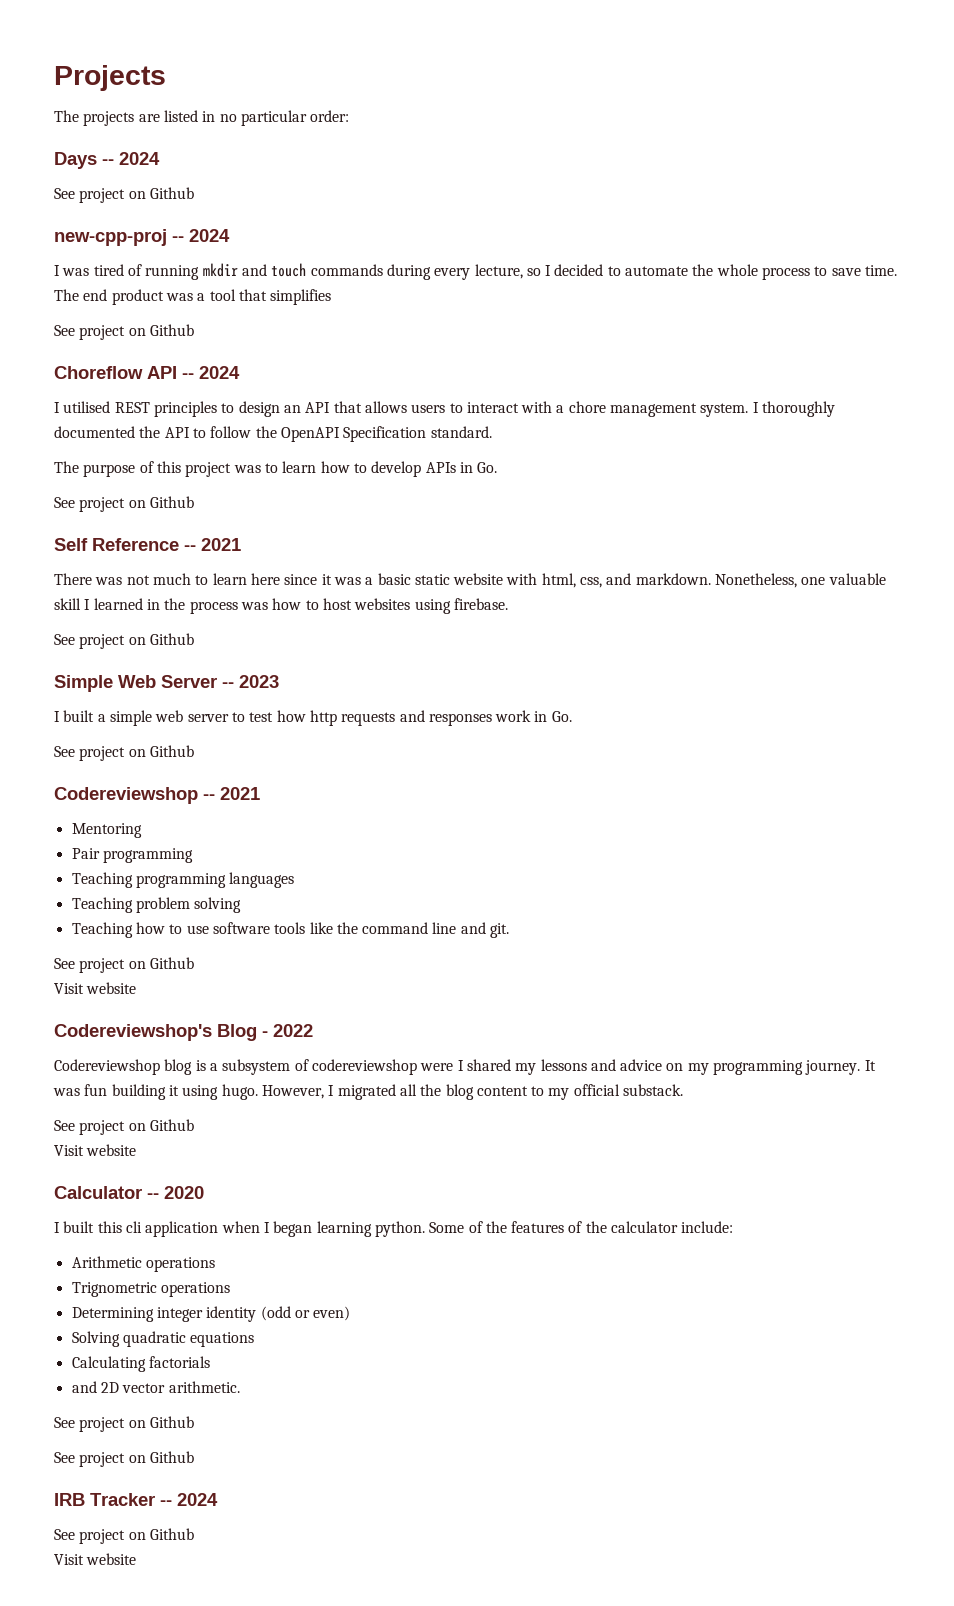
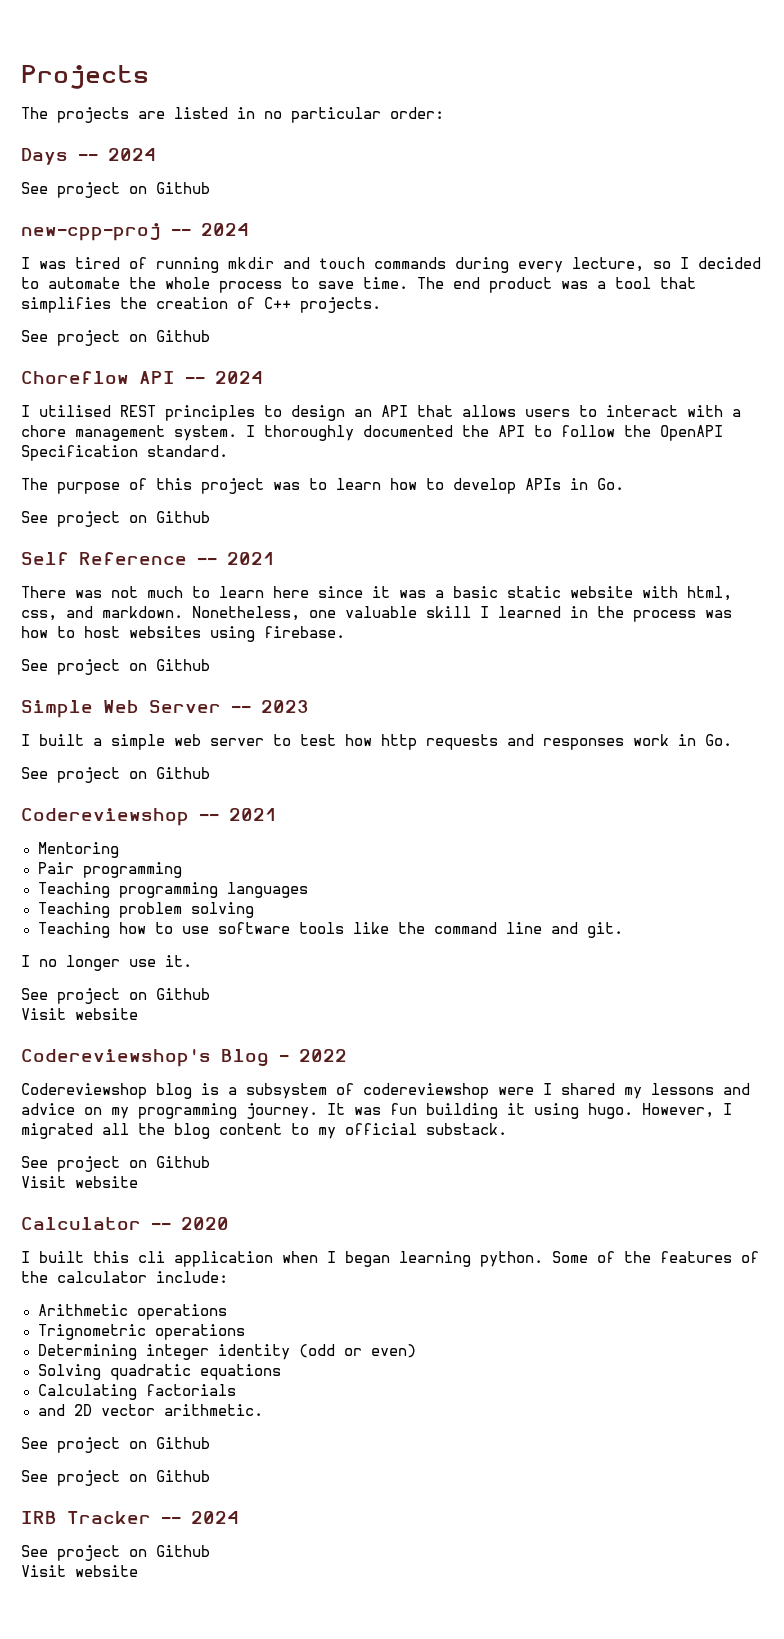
- The end product was a tool that simplifies
+ The end product was a tool that simplifies the creation of C++ projects.
+ I no longer use it.

